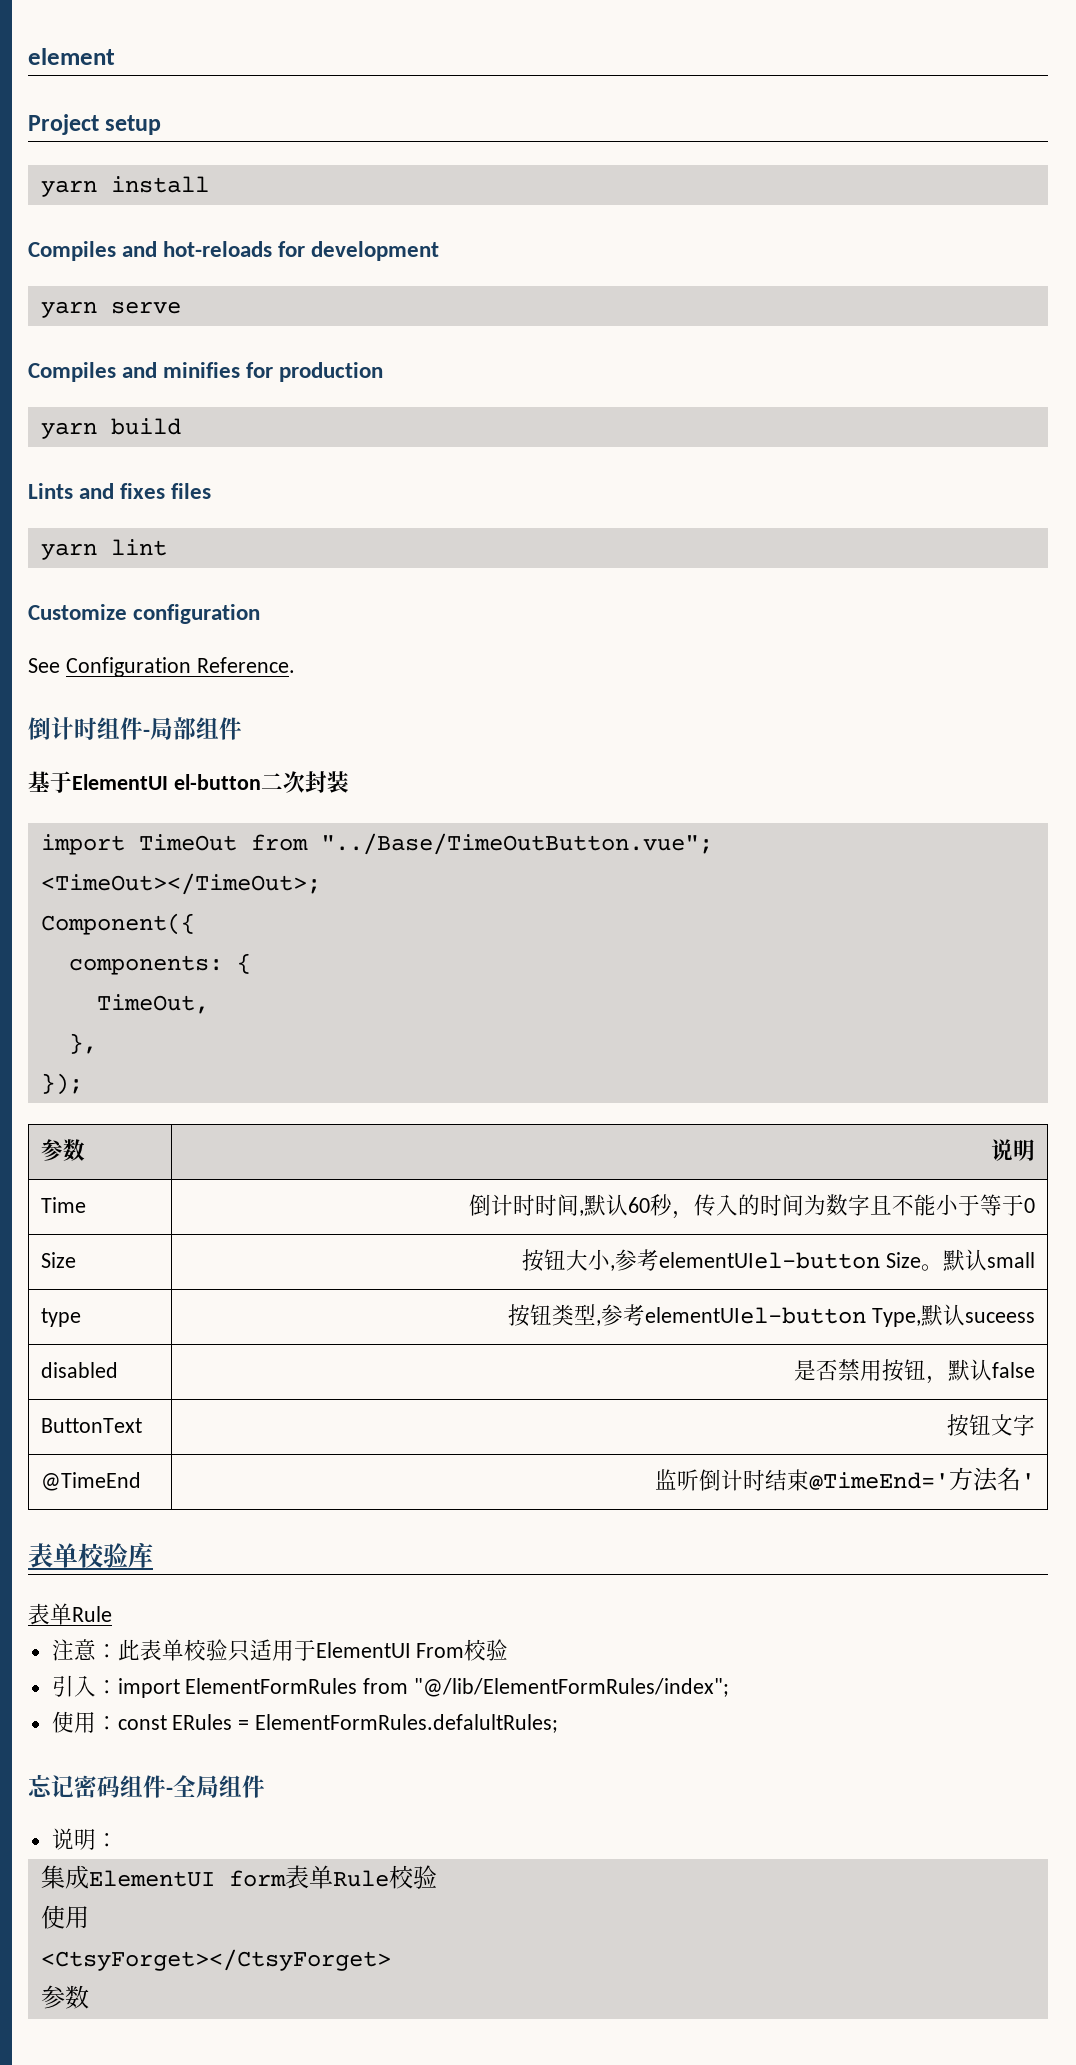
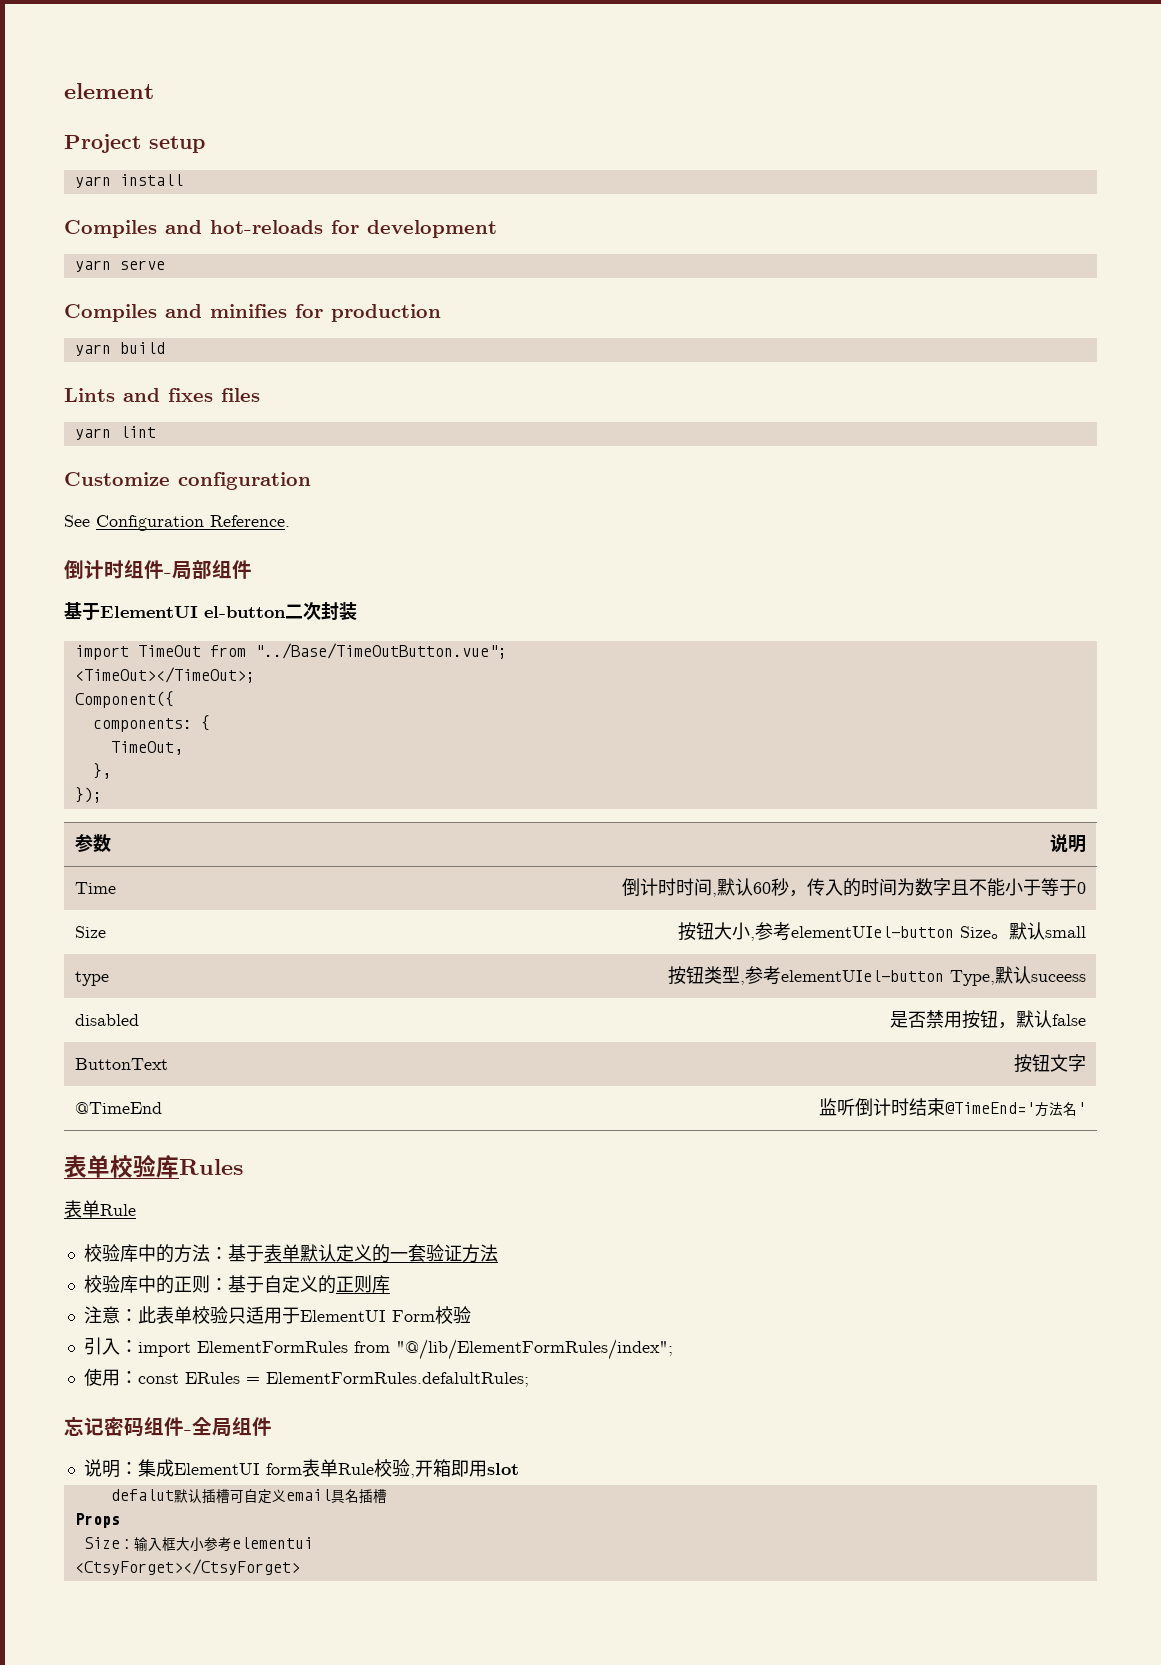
- 表单校验库
+ 表单校验库Rules
  表单Rule
+ 校验库中的方法：基于表单默认定义的一套验证方法
+ 校验库中的正则：基于自定义的正则库
- 注意：此表单校验只适用于ElementUI From校验
+ 注意：此表单校验只适用于ElementUI Form校验
- 说明：
- 集成ElementUI form表单Rule校验
- 使用
+ 说明：集成ElementUI form表单Rule校验,开箱即用slot
+ defalut默认插槽可自定义email具名插槽
+ Props
+ Size：输入框大小参考elementui
  <CtsyForget></CtsyForget>
- 参数

